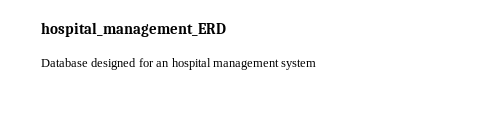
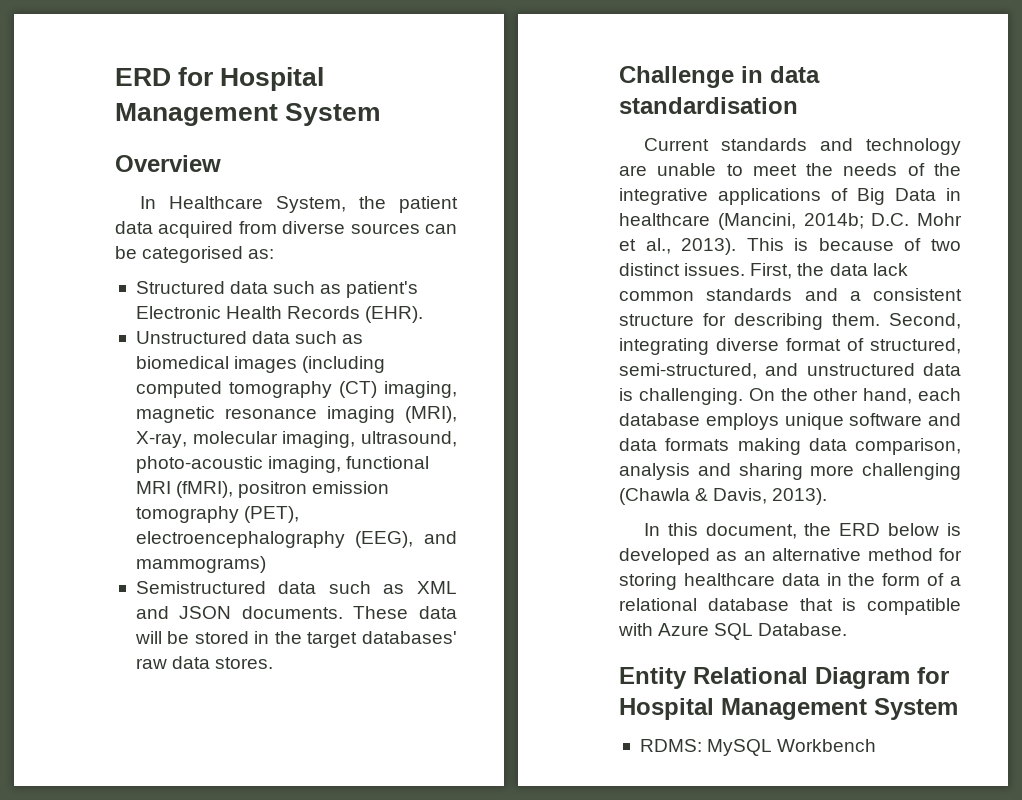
- hospital_management_ERD
- Database designed for an hospital management system
+ ERD for Hospital Management System
+ Overview
+ In Healthcare System, the patient data acquired from diverse sources can be categorised as:
+ Structured data such as patient's Electronic Health Records (EHR).
+ Unstructured data such as biomedical images (including computed tomography (CT) imaging, magnetic resonance imaging (MRI), X-ray, molecular imaging, ultrasound, photo-acoustic imaging, functional MRI (fMRI), positron emission tomography (PET), electroencephalography (EEG), and mammograms)
+ Semistructured data such as XML and JSON documents. These data will be stored in the target databases' raw data stores.
+ Challenge in data standardisation
+ Current standards and technology are unable to meet the needs of the integrative applications of Big Data in healthcare (Mancini, 2014b; D.C. Mohr et al., 2013). This is because of two distinct issues. First, the data lack common standards and a consistent structure for describing them. Second, integrating diverse format of structured, semi-structured, and unstructured data is challenging. On the other hand, each database employs unique software and data formats making data comparison, analysis and sharing more challenging (Chawla & Davis, 2013).
+ In this document, the ERD below is developed as an alternative method for storing healthcare data in the form of a relational database that is compatible with Azure SQL Database.
+ Entity Relational Diagram for Hospital Management System
+ RDMS: MySQL Workbench

